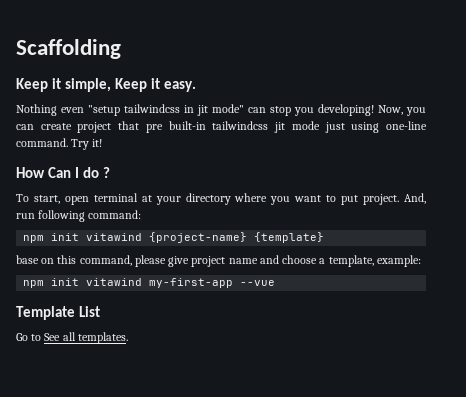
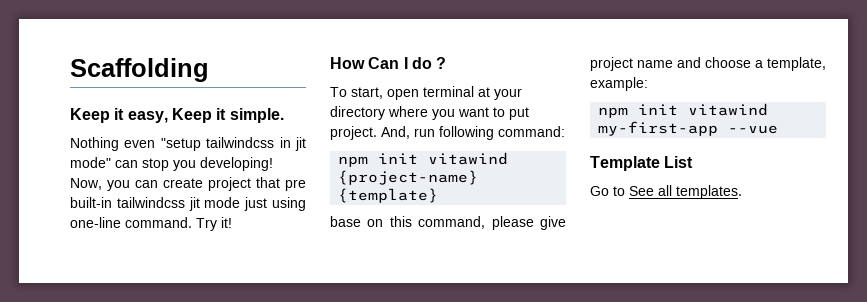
- Keep it simple, Keep it easy.
+ Keep it easy, Keep it simple.

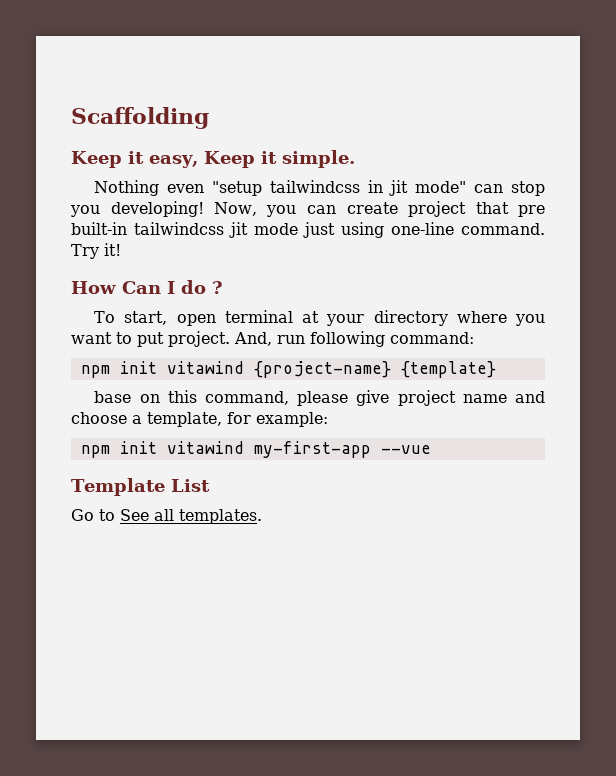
- base on this command, please give project name and choose a template, example:
+ base on this command, please give project name and choose a template, for example:

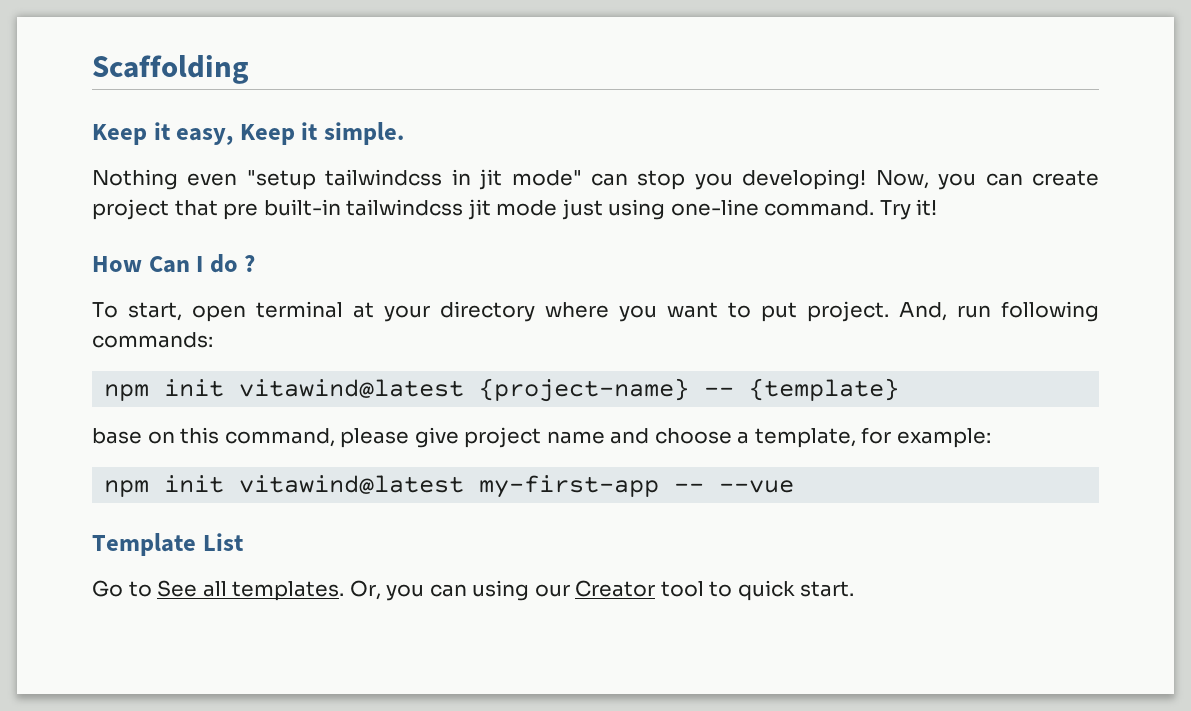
- And, run following command:
- npm init vitawind {project-name} {template}
+ And, run following commands:
+ npm init vitawind@latest {project-name} -- {template}
- npm init vitawind my-first-app --vue
+ npm init vitawind@latest my-first-app -- --vue
+ Or, you can using our Creator tool to quick start.

